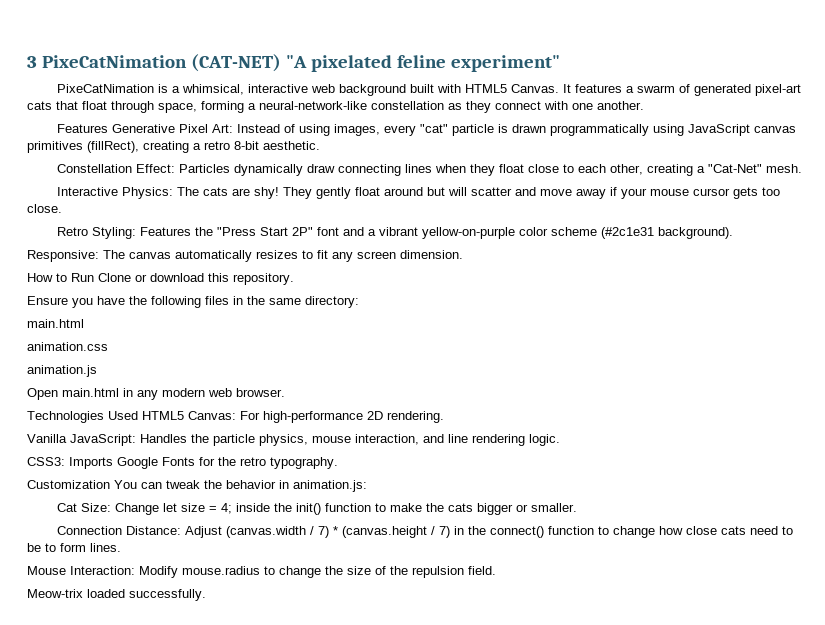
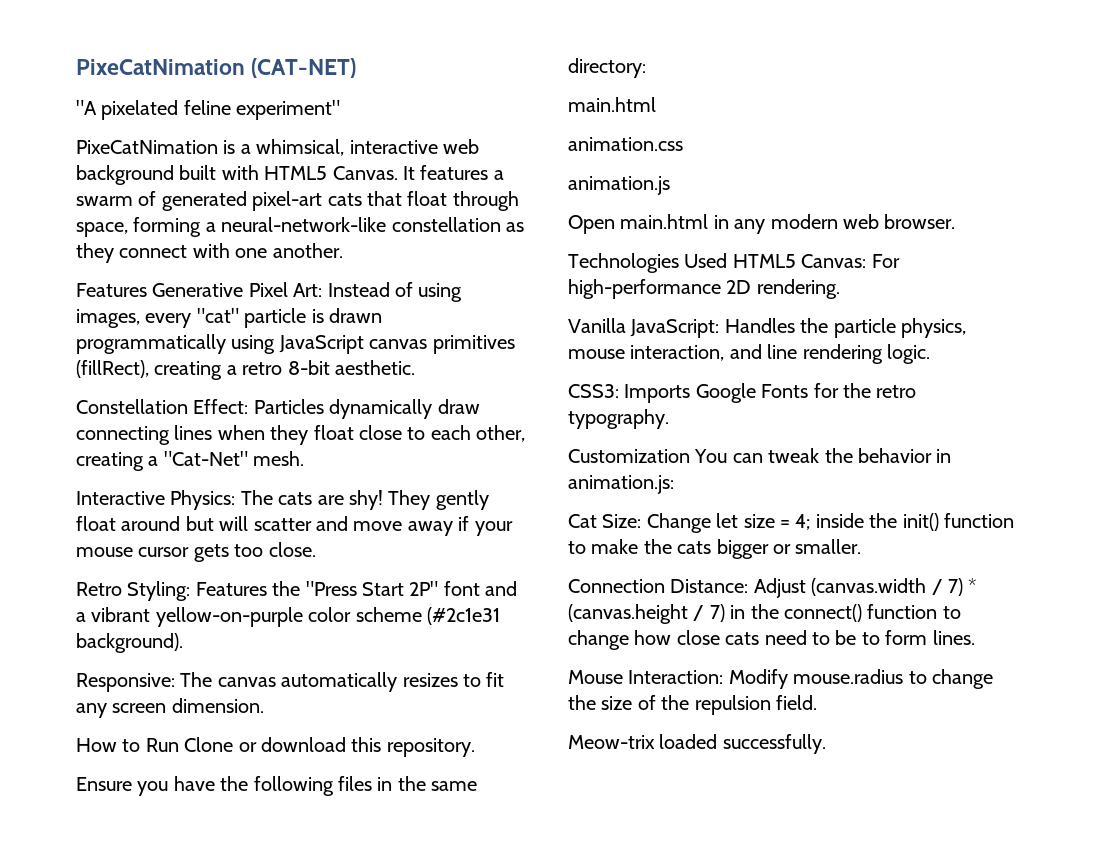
- 3 PixeCatNimation (CAT-NET) "A pixelated feline experiment"
+ PixeCatNimation (CAT-NET)
+ "A pixelated feline experiment"

